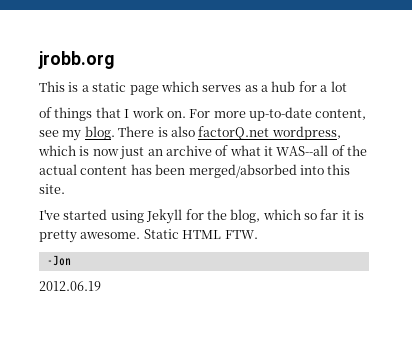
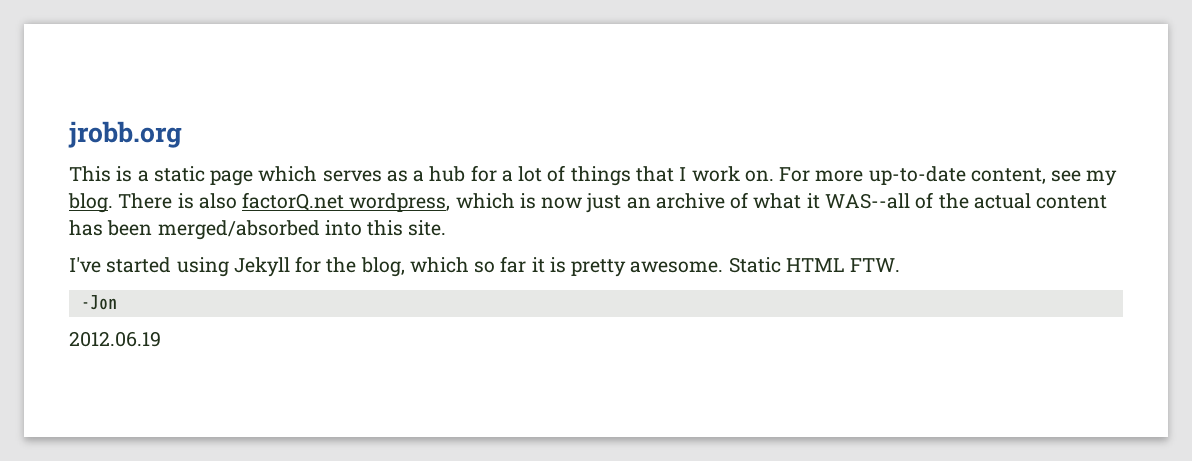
- This is a static page which serves as a hub for a lot
- of things that I work on.
+ This is a static page which serves as a hub for a lot of things that I work on.

